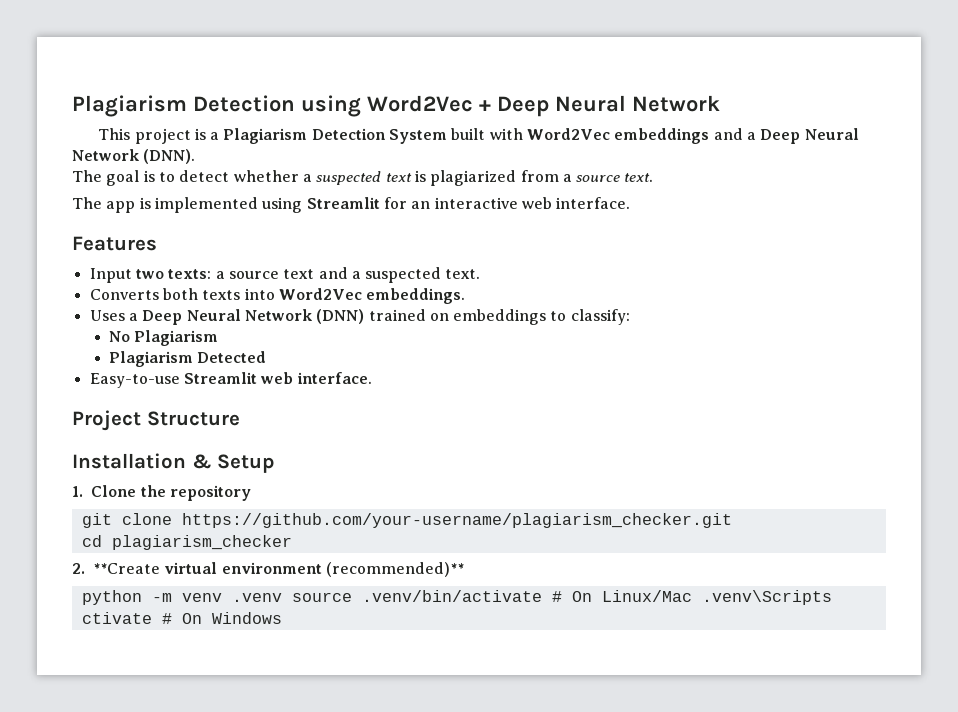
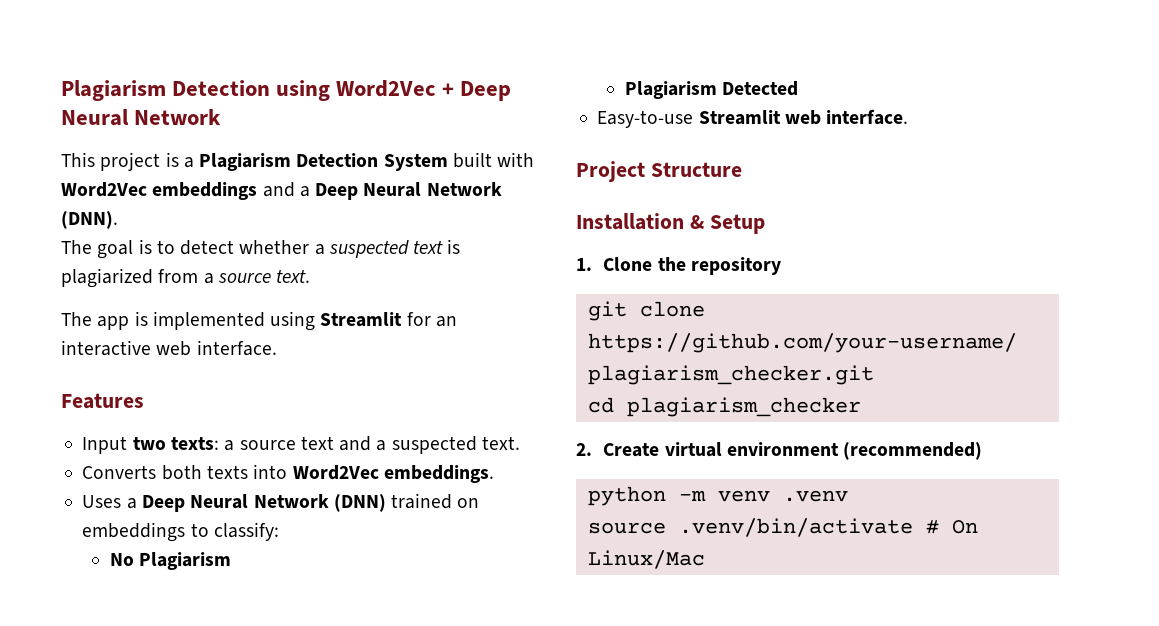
- 2. **Create virtual environment (recommended)**
+ 2. Create virtual environment (recommended)
- python -m venv .venv source .venv/bin/activate # On Linux/Mac .venv\Scripts ctivate # On Windows
+ python -m venv .venv
+ source .venv/bin/activate # On Linux/Mac

